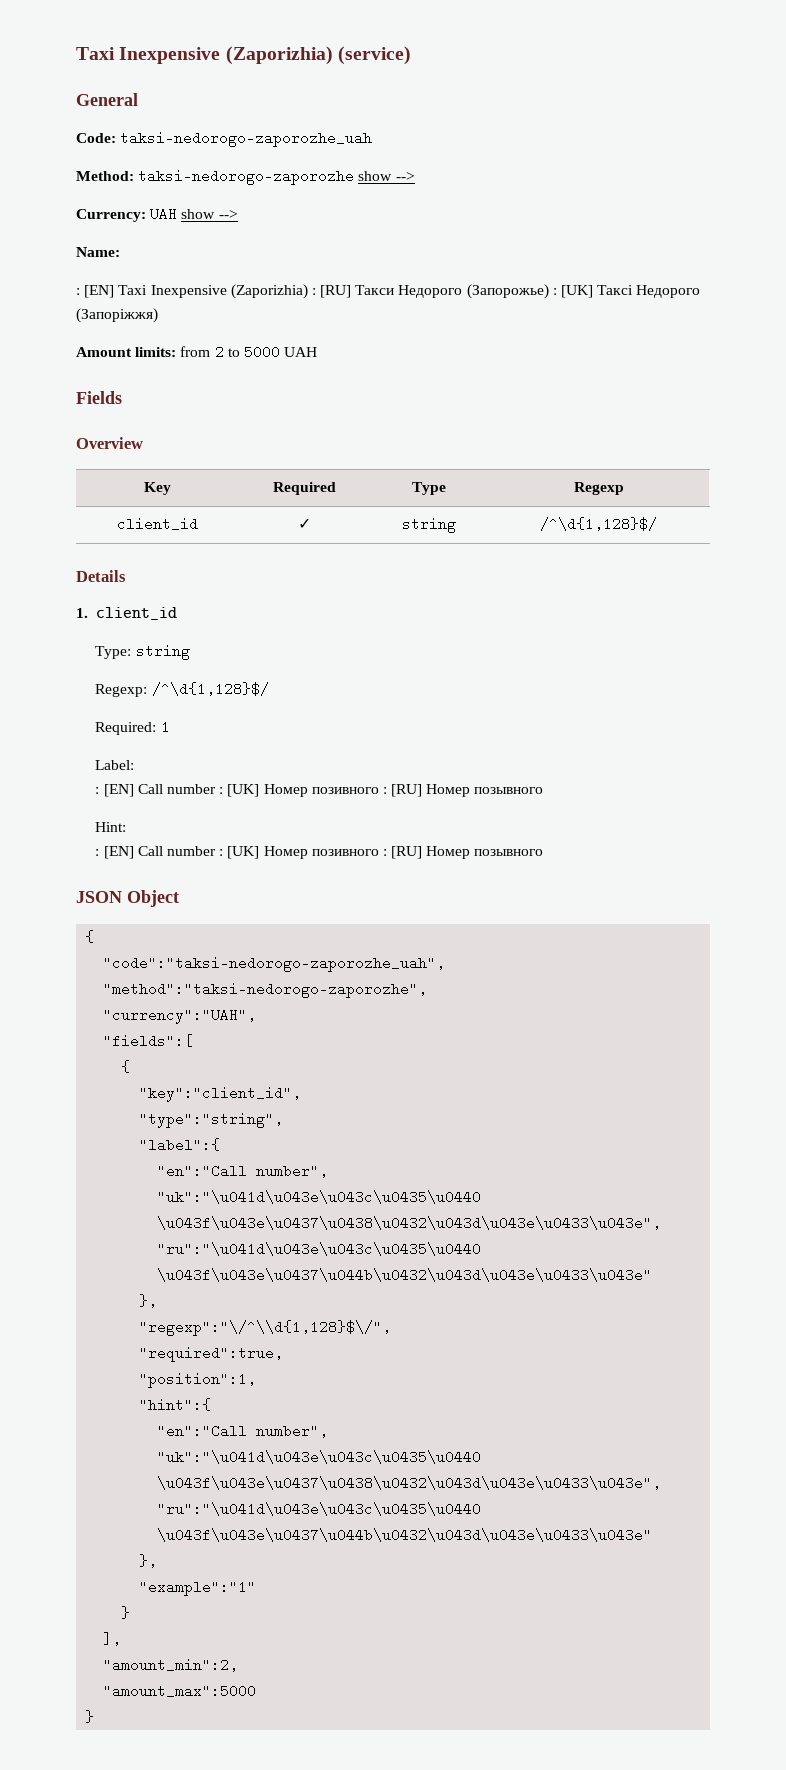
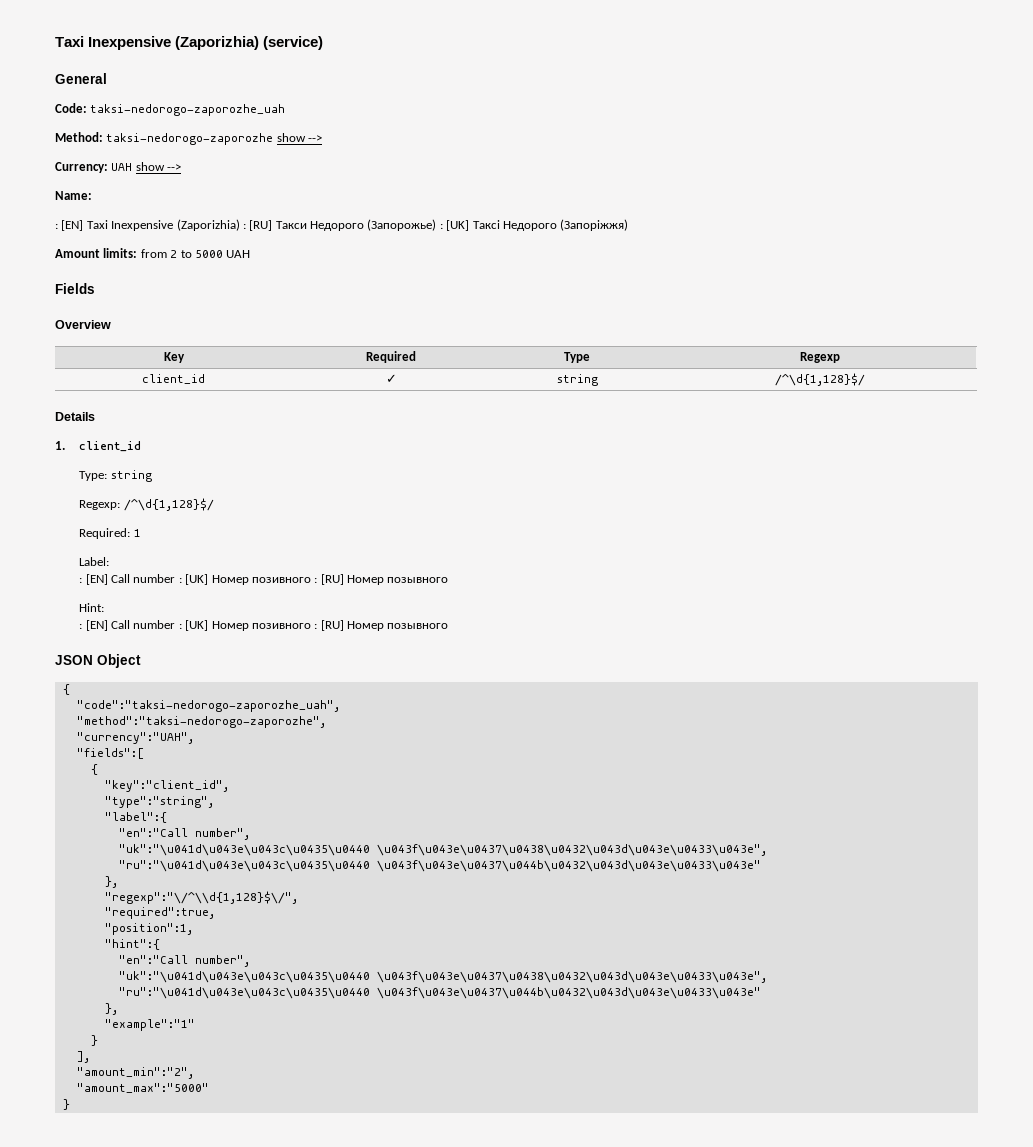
- "amount_min":2,
- "amount_max":5000
+ "amount_min":"2",
+ "amount_max":"5000"

